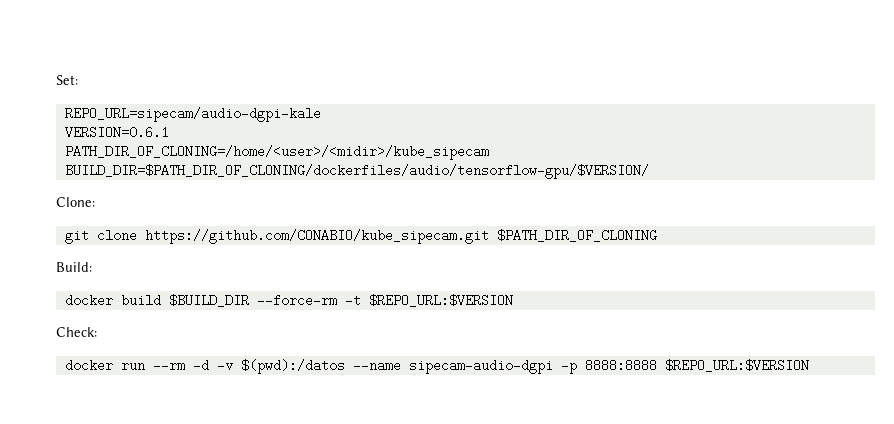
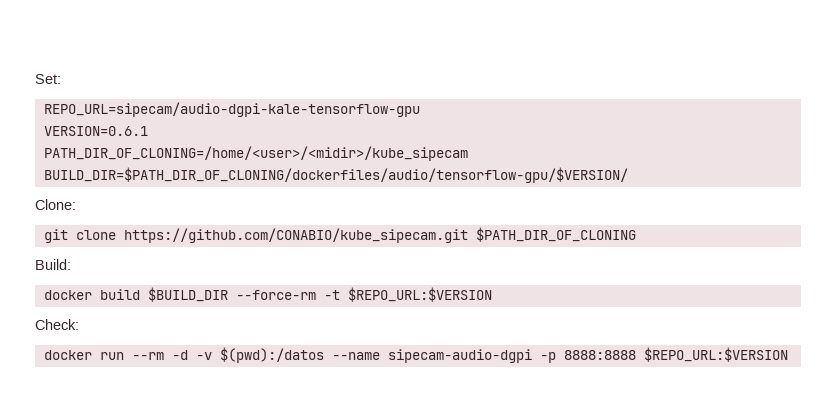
- REPO_URL=sipecam/audio-dgpi-kale
+ REPO_URL=sipecam/audio-dgpi-kale-tensorflow-gpu

